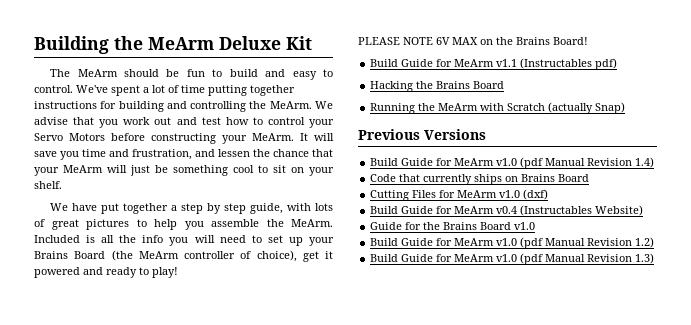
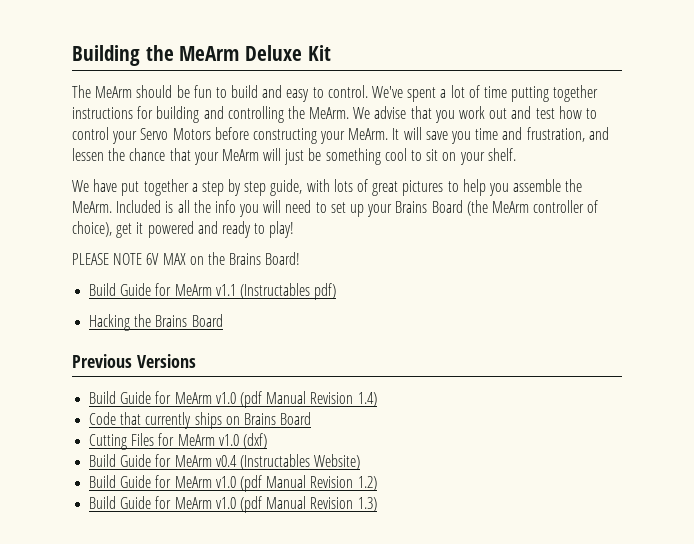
- Running the MeArm with Scratch (actually Snap)
- Guide for the Brains Board v1.0

